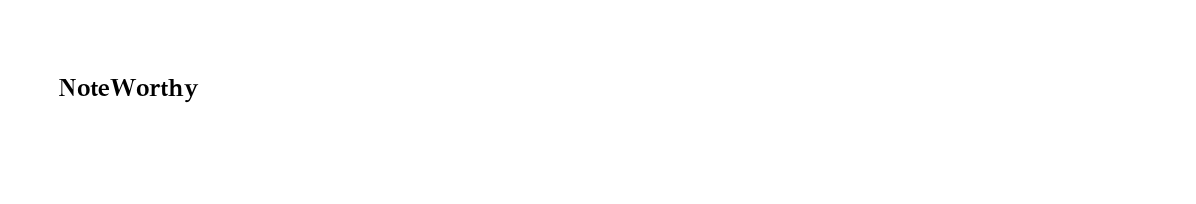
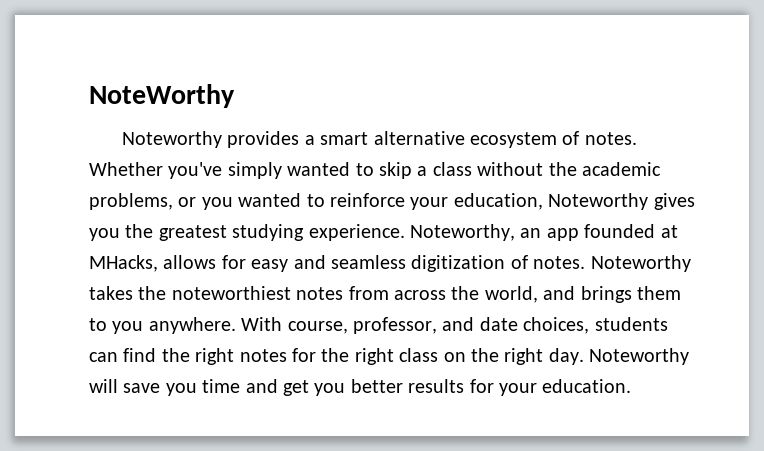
+ Noteworthy provides a smart alternative ecosystem of notes. Whether you've simply wanted to skip a class without the academic problems, or you wanted to reinforce your education, Noteworthy gives you the greatest studying experience. Noteworthy, an app founded at MHacks, allows for easy and seamless digitization of notes. Noteworthy takes the noteworthiest notes from across the world, and brings them to you anywhere. With course, professor, and date choices, students can find the right notes for the right class on the right day. Noteworthy will save you time and get you better results for your education.

